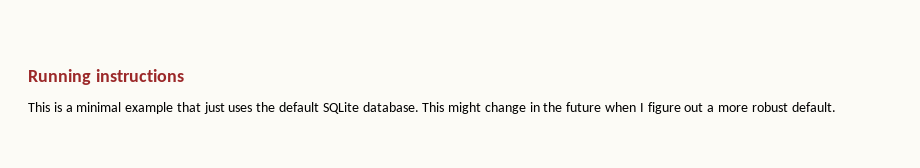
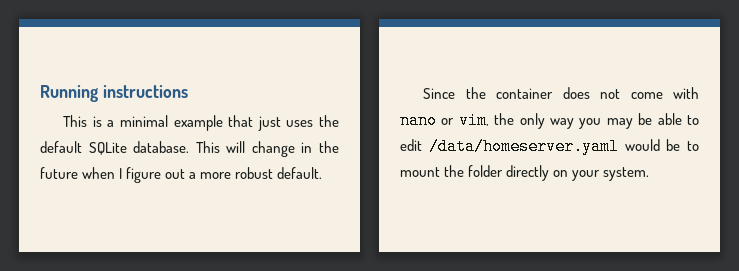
- This might change in the future when I figure out a more robust default.
+ This will change in the future when I figure out a more robust default.
+ Since the container does not come with nano or vim, the only way you may be able to edit /data/homeserver.yaml would be to mount the folder directly on your system.

